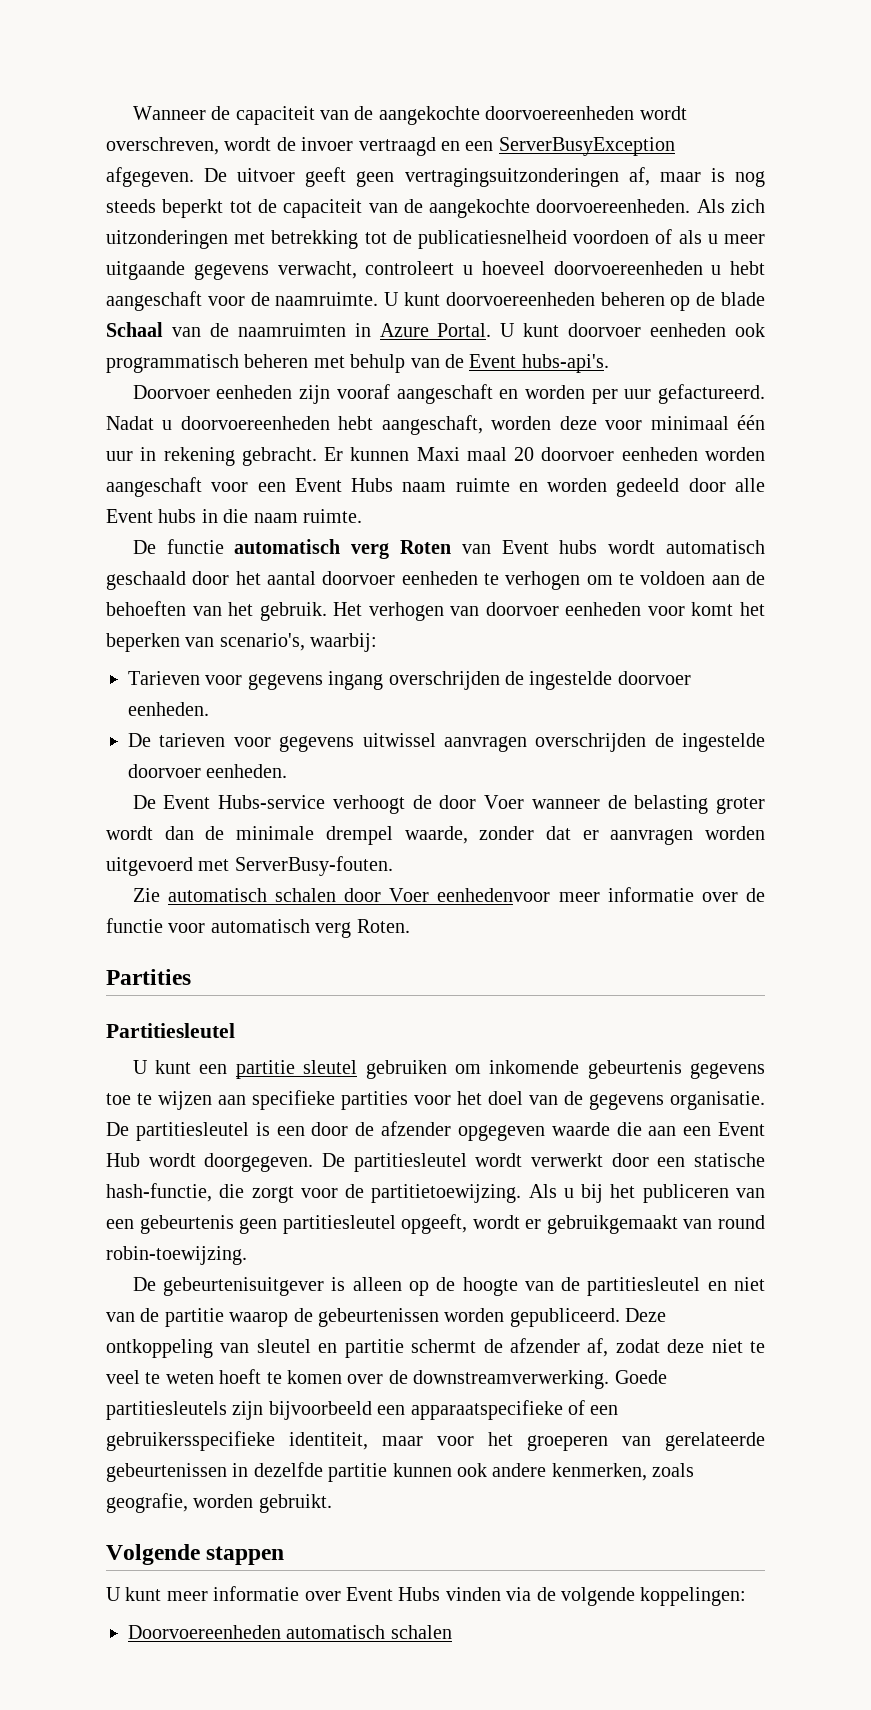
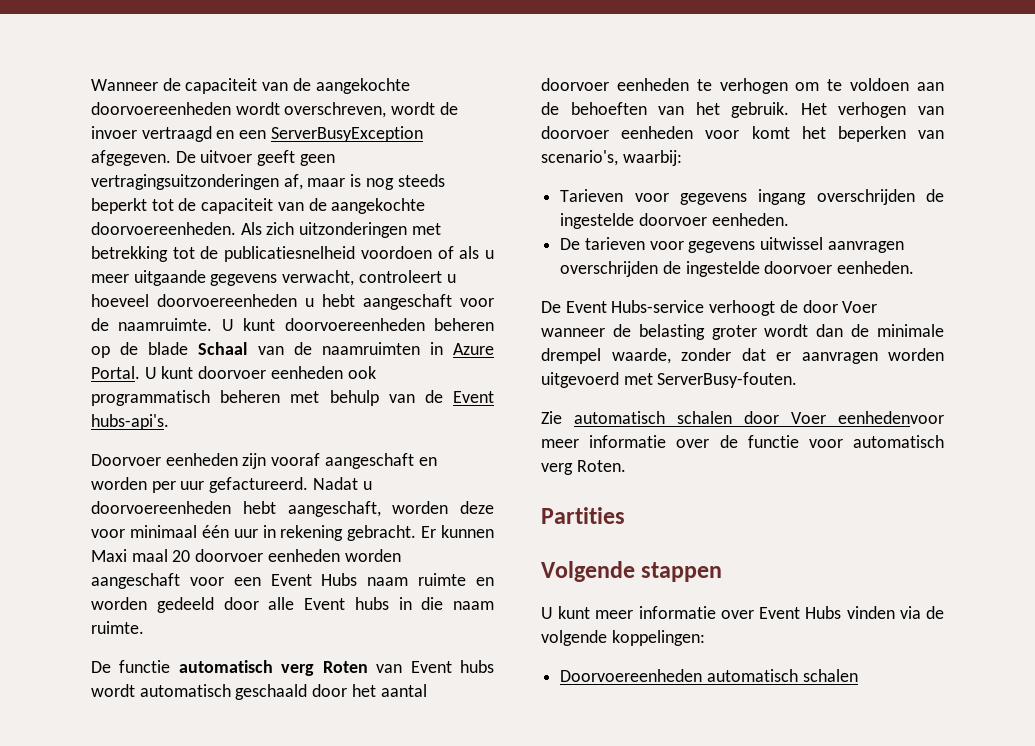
- Partitiesleutel
- U kunt een partitie sleutel gebruiken om inkomende gebeurtenis gegevens toe te wijzen aan specifieke partities voor het doel van de gegevens organisatie. De partitiesleutel is een door de afzender opgegeven waarde die aan een Event Hub wordt doorgegeven. De partitiesleutel wordt verwerkt door een statische hash-functie, die zorgt voor de partitietoewijzing. Als u bij het publiceren van een gebeurtenis geen partitiesleutel opgeeft, wordt er gebruikgemaakt van round robin-toewijzing.
- De gebeurtenisuitgever is alleen op de hoogte van de partitiesleutel en niet van de partitie waarop de gebeurtenissen worden gepubliceerd. Deze ontkoppeling van sleutel en partitie schermt de afzender af, zodat deze niet te veel te weten hoeft te komen over de downstreamverwerking. Goede partitiesleutels zijn bijvoorbeeld een apparaatspecifieke of een gebruikersspecifieke identiteit, maar voor het groeperen van gerelateerde gebeurtenissen in dezelfde partitie kunnen ook andere kenmerken, zoals geografie, worden gebruikt.

